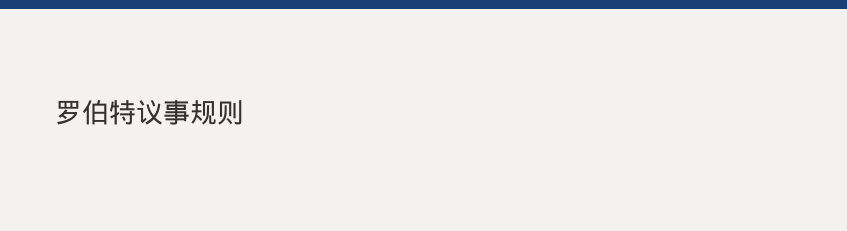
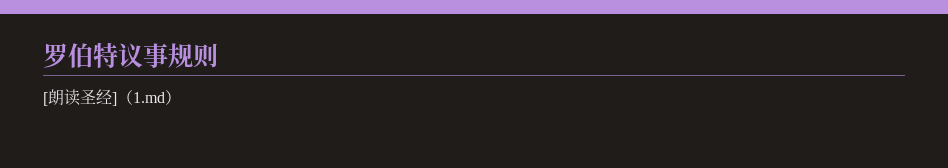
+ [朗读圣经]（1.md）

